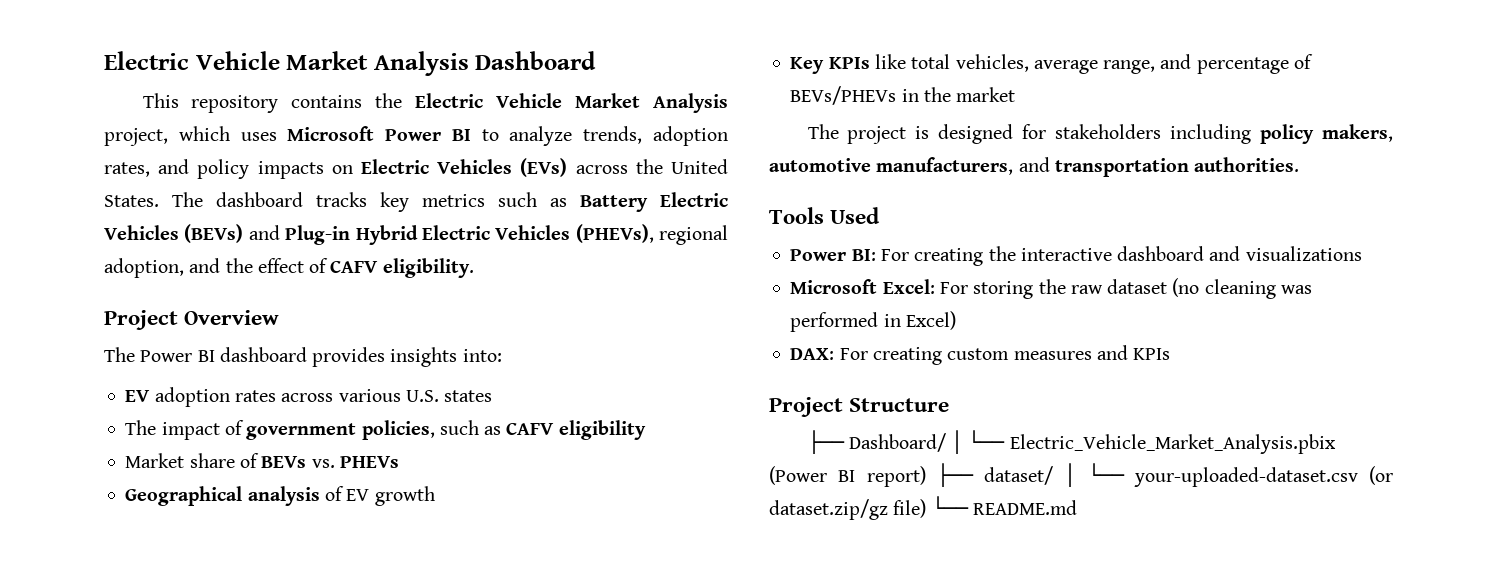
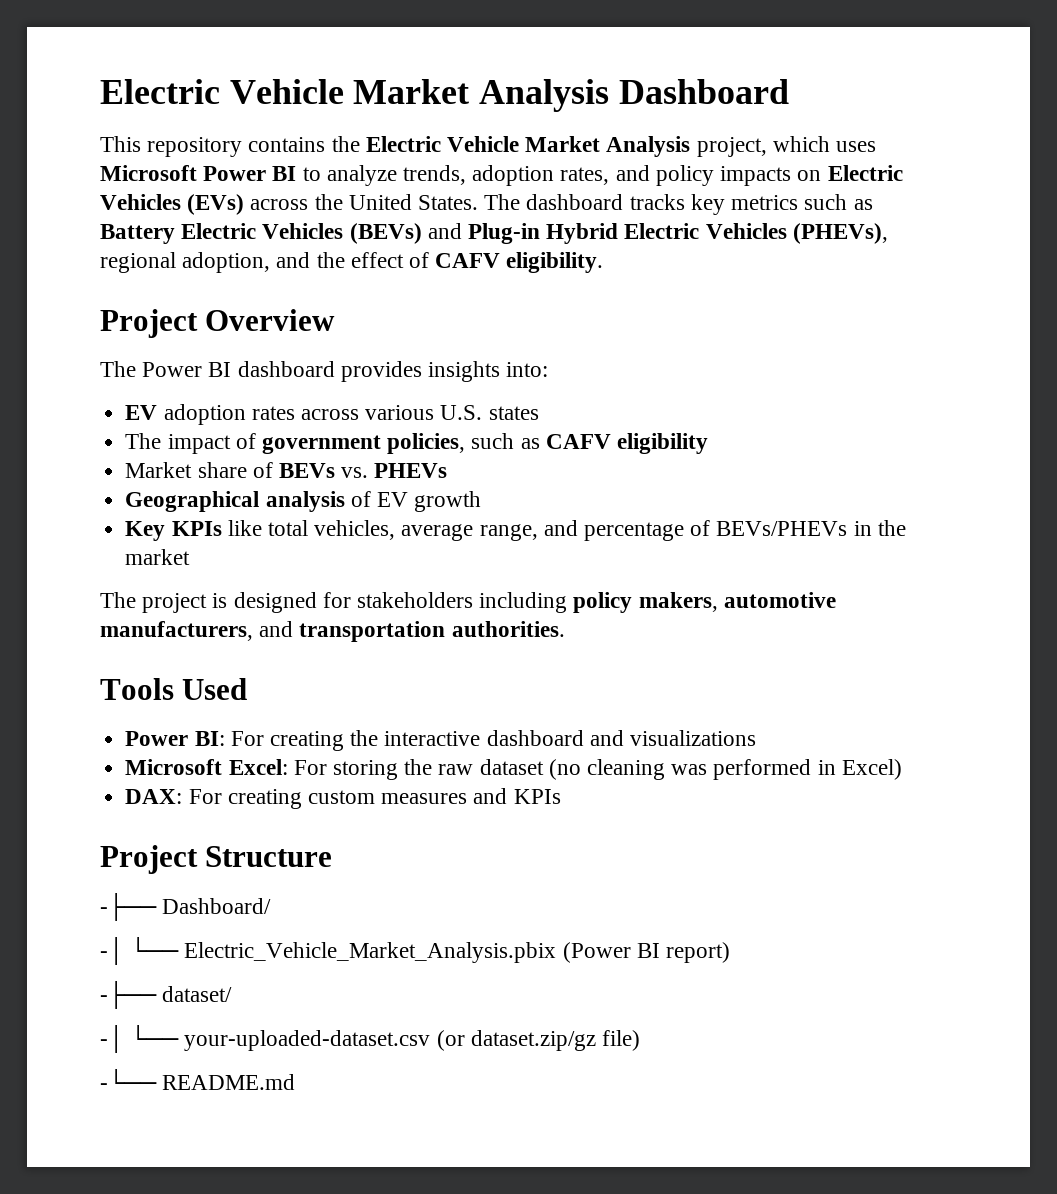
- ├── Dashboard/ │ └── Electric_Vehicle_Market_Analysis.pbix (Power BI report) ├── dataset/ │ └── your-uploaded-dataset.csv (or dataset.zip/gz file) └── README.md
+ -├── Dashboard/
+ -│ └── Electric_Vehicle_Market_Analysis.pbix (Power BI report)
+ -├── dataset/
+ -│ └── your-uploaded-dataset.csv (or dataset.zip/gz file)
+ -└── README.md

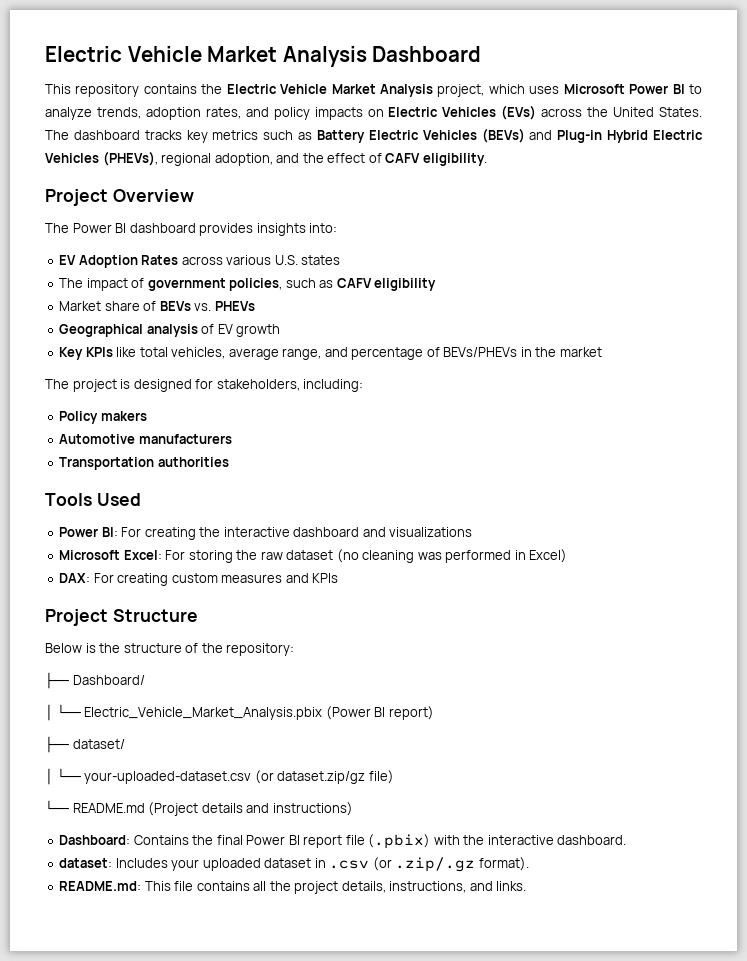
- EV adoption rates across various U.S. states
+ EV Adoption Rates across various U.S. states
- The project is designed for stakeholders including policy makers, automotive manufacturers, and transportation authorities.
+ The project is designed for stakeholders, including:
+ Policy makers
+ Automotive manufacturers
+ Transportation authorities
- -├── Dashboard/
+ Below is the structure of the repository:
+ ├── Dashboard/
- -│ └── Electric_Vehicle_Market_Analysis.pbix (Power BI report)
+ │ └── Electric_Vehicle_Market_Analysis.pbix (Power BI report)
- -├── dataset/
+ ├── dataset/
- -│ └── your-uploaded-dataset.csv (or dataset.zip/gz file)
+ │ └── your-uploaded-dataset.csv (or dataset.zip/gz file)
- -└── README.md
+ └── README.md (Project details and instructions)
+ Dashboard: Contains the final Power BI report file (.pbix) with the interactive dashboard.
+ dataset: Includes your uploaded dataset in .csv (or .zip/.gz format).
+ README.md: This file contains all the project details, instructions, and links.

